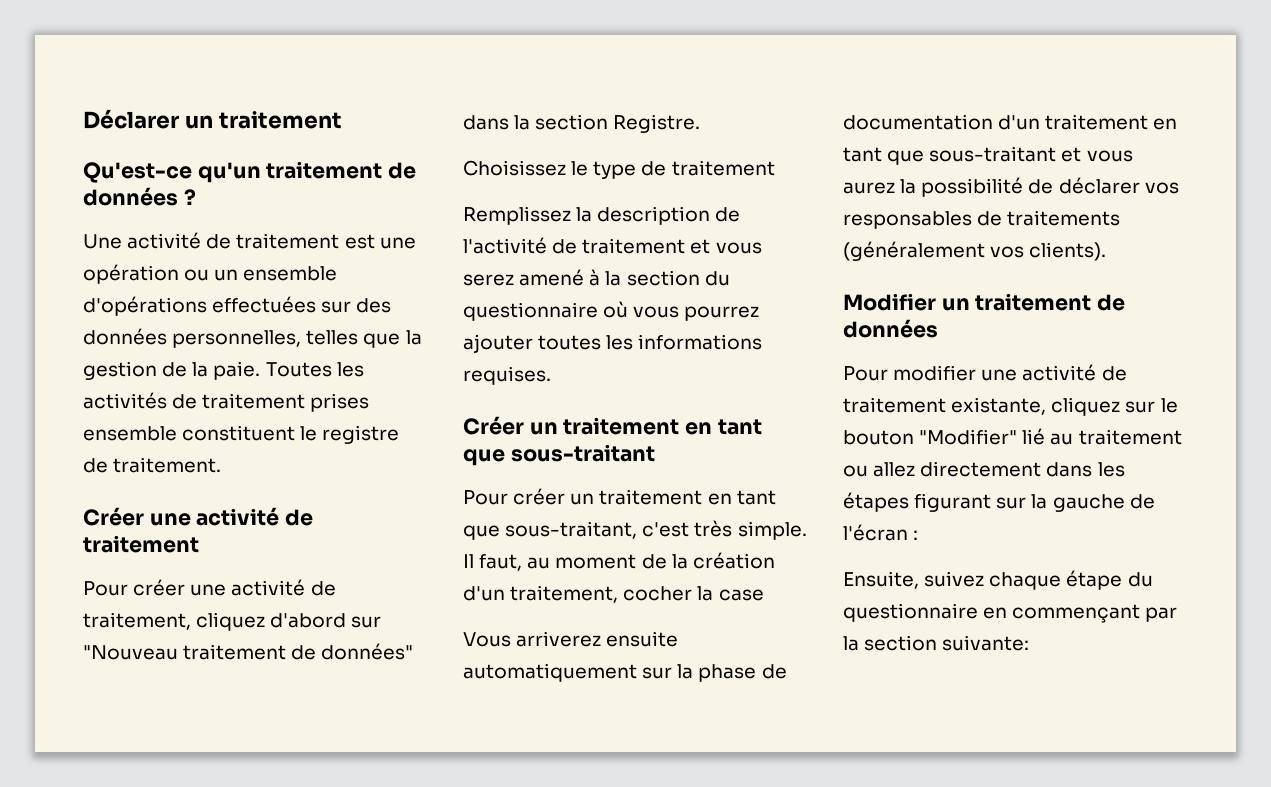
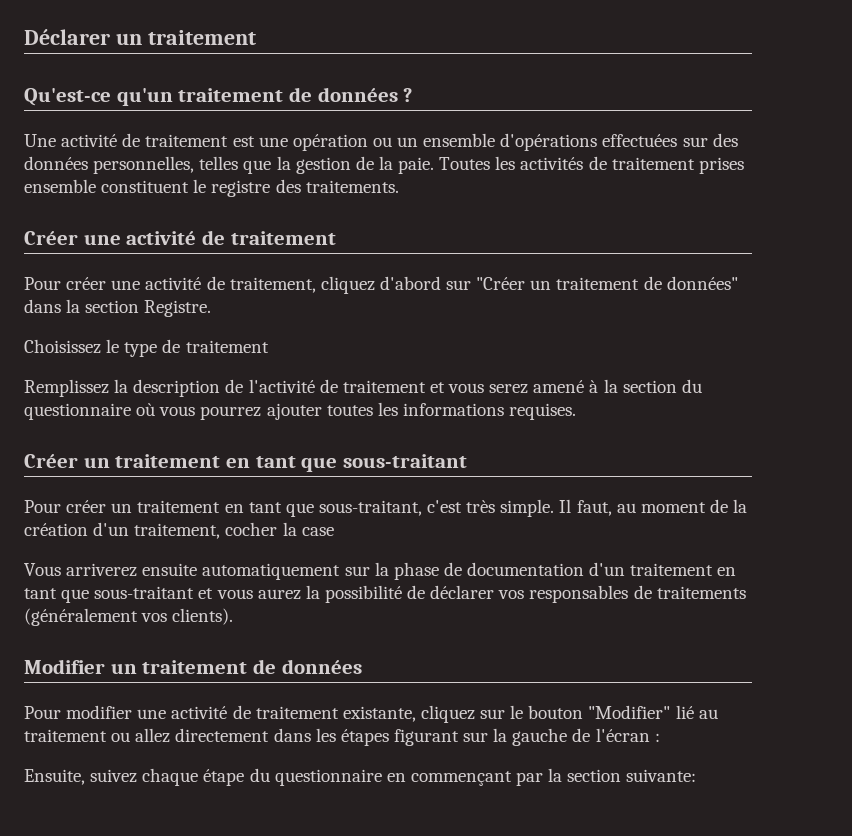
- Toutes les activités de traitement prises ensemble constituent le registre de traitement.
+ Toutes les activités de traitement prises ensemble constituent le registre des traitements.
- Pour créer une activité de traitement, cliquez d'abord sur "Nouveau traitement de données" dans la section Registre.
+ Pour créer une activité de traitement, cliquez d'abord sur "Créer un traitement de données" dans la section Registre.

